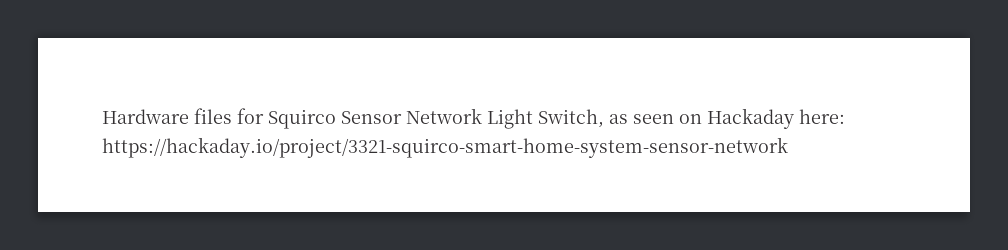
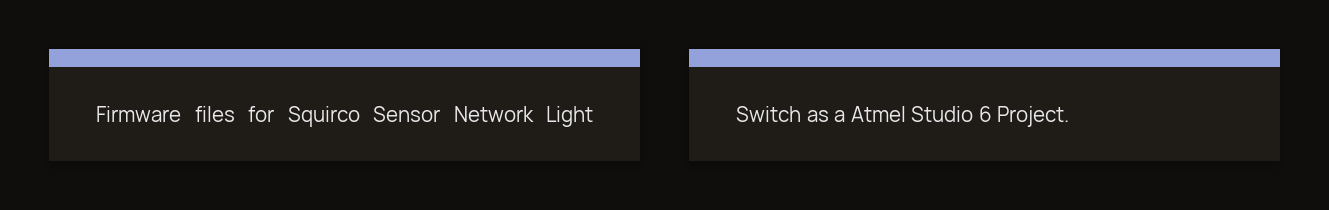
- Hardware files for Squirco Sensor Network Light Switch, as seen on Hackaday here:
- https://hackaday.io/project/3321-squirco-smart-home-system-sensor-network
+ Firmware files for Squirco Sensor Network Light Switch as a Atmel Studio 6 Project.

